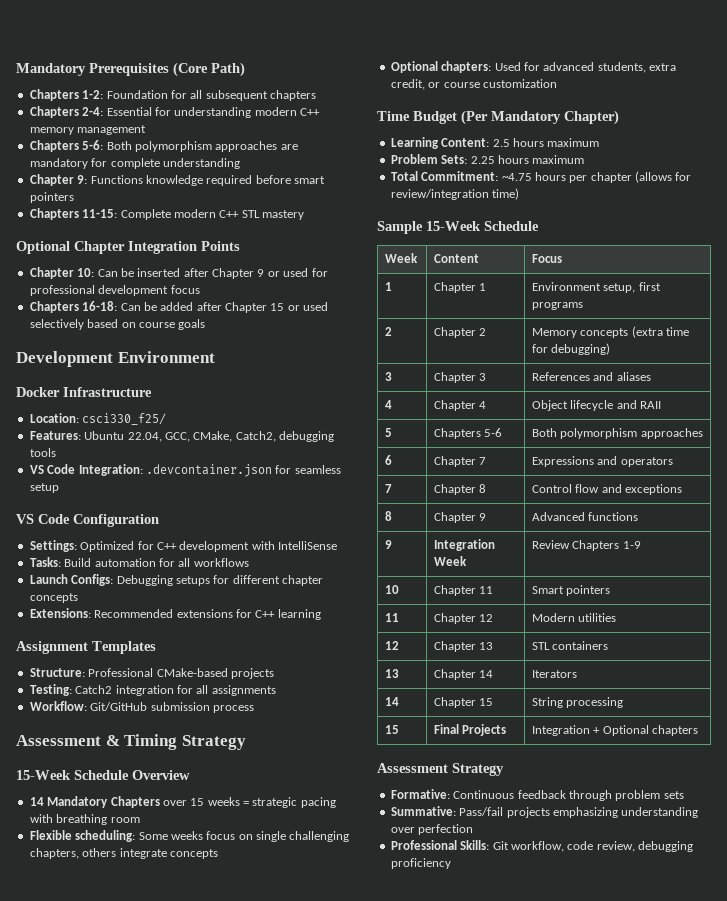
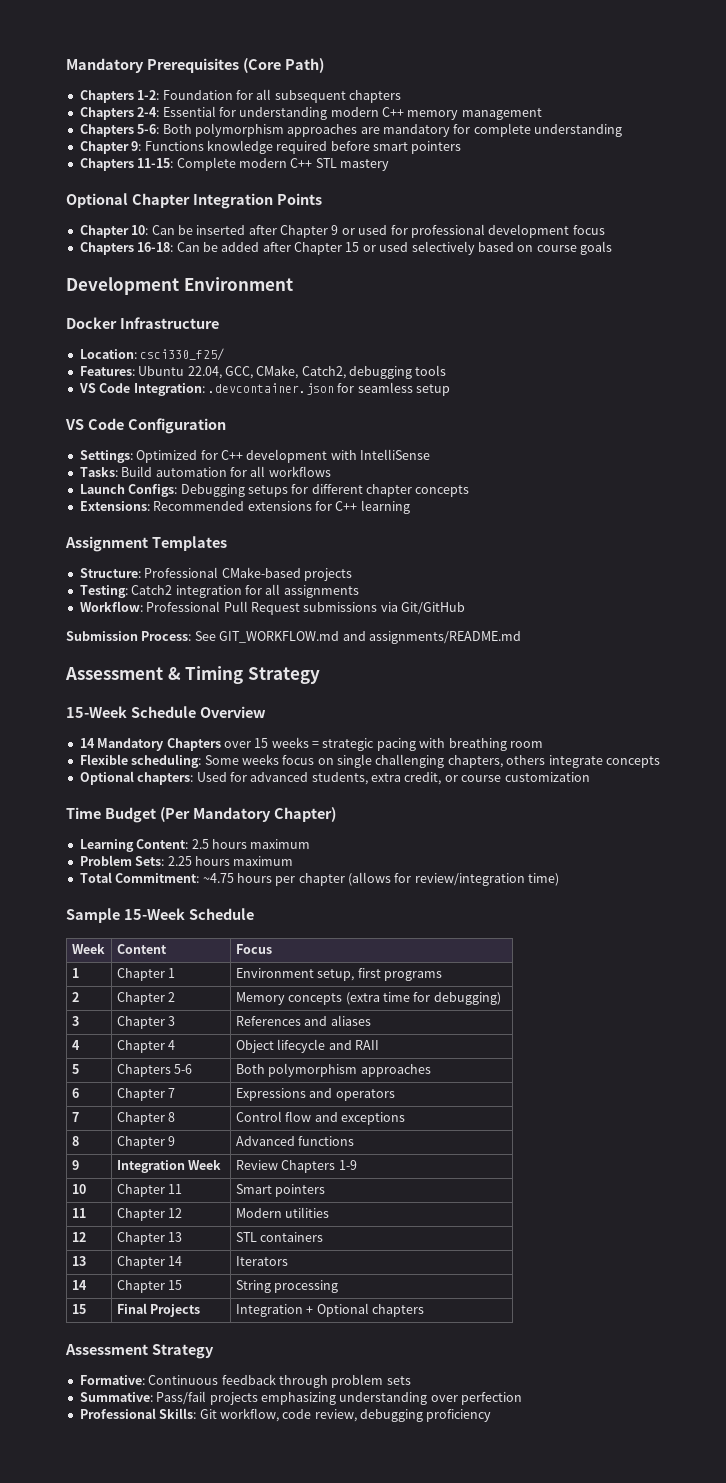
- Workflow: Git/GitHub submission process
+ Workflow: Professional Pull Request submissions via Git/GitHub
+ Submission Process: See GIT_WORKFLOW.md and assignments/README.md

